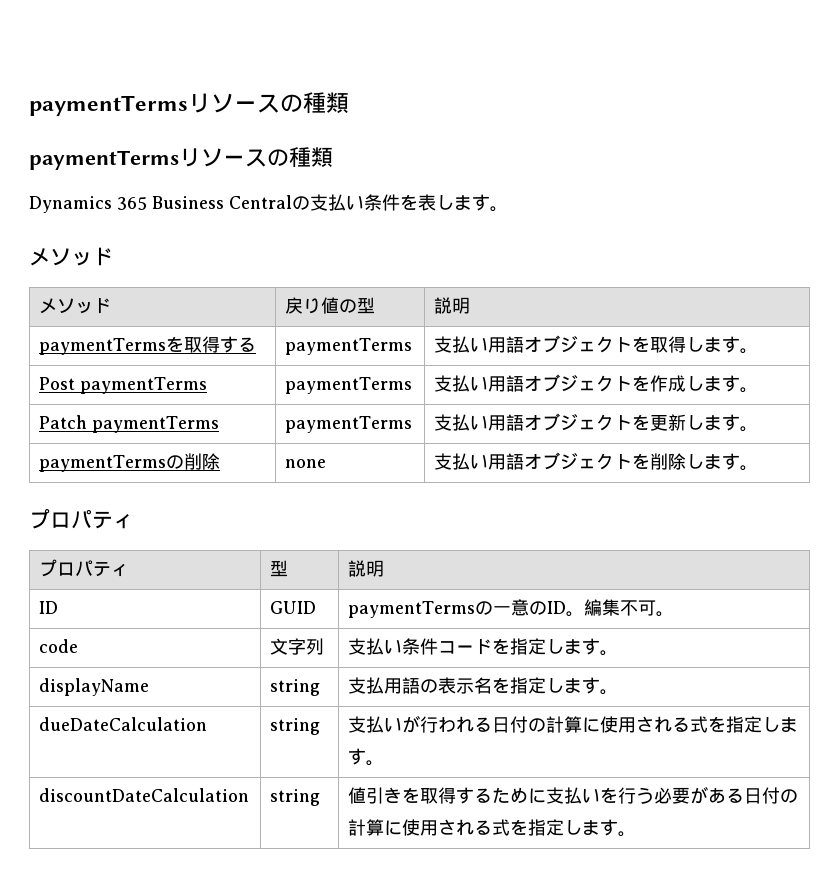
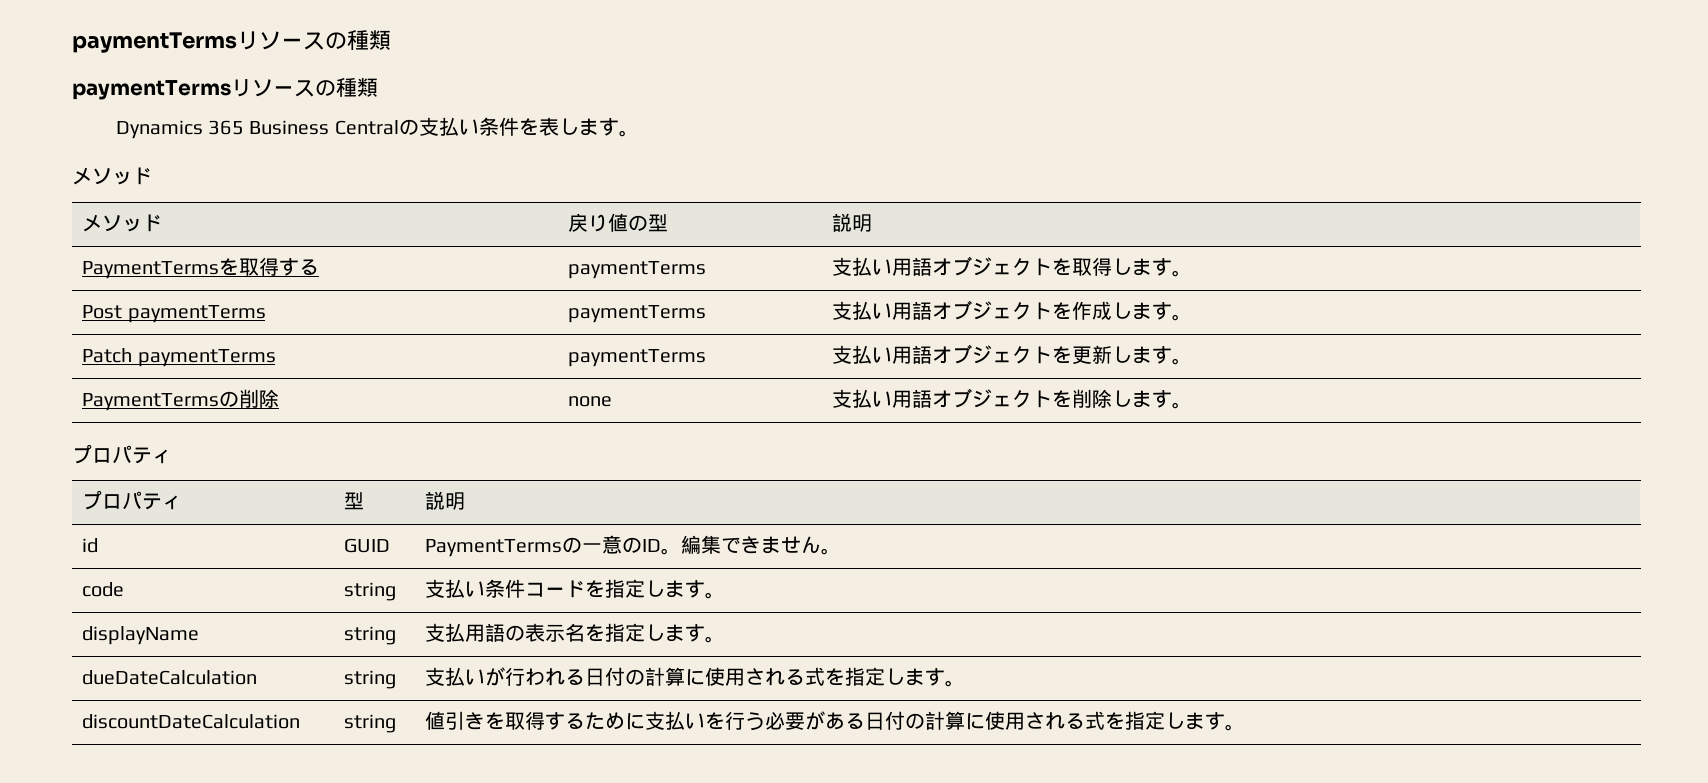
- paymentTermsを取得する | paymentTerms | 支払い用語オブジェクトを取得します。
+ PaymentTermsを取得する | paymentTerms | 支払い用語オブジェクトを取得します。
- paymentTermsの削除 | none | 支払い用語オブジェクトを削除します。
+ PaymentTermsの削除 | none | 支払い用語オブジェクトを削除します。
- ID | GUID | paymentTermsの一意のID。編集不可。
+ id | GUID | PaymentTermsの一意のID。編集できません。
- code | 文字列 | 支払い条件コードを指定します。
+ code | string | 支払い条件コードを指定します。

